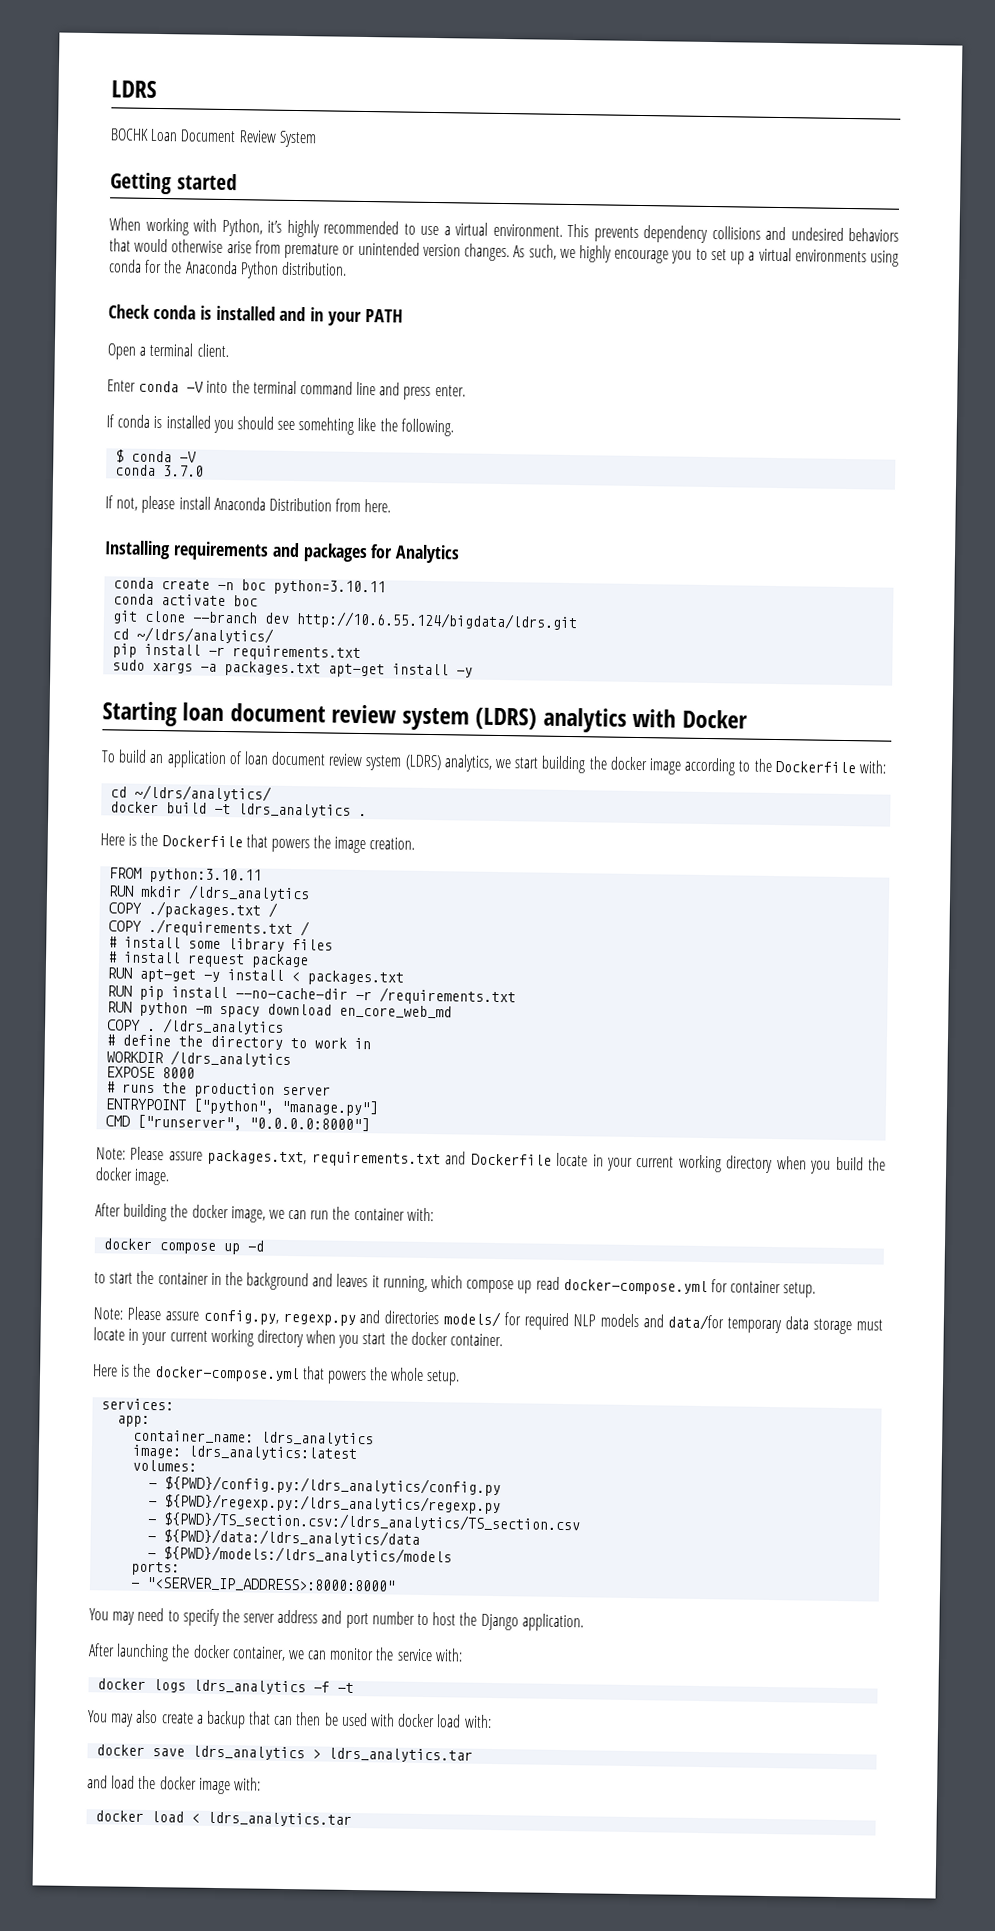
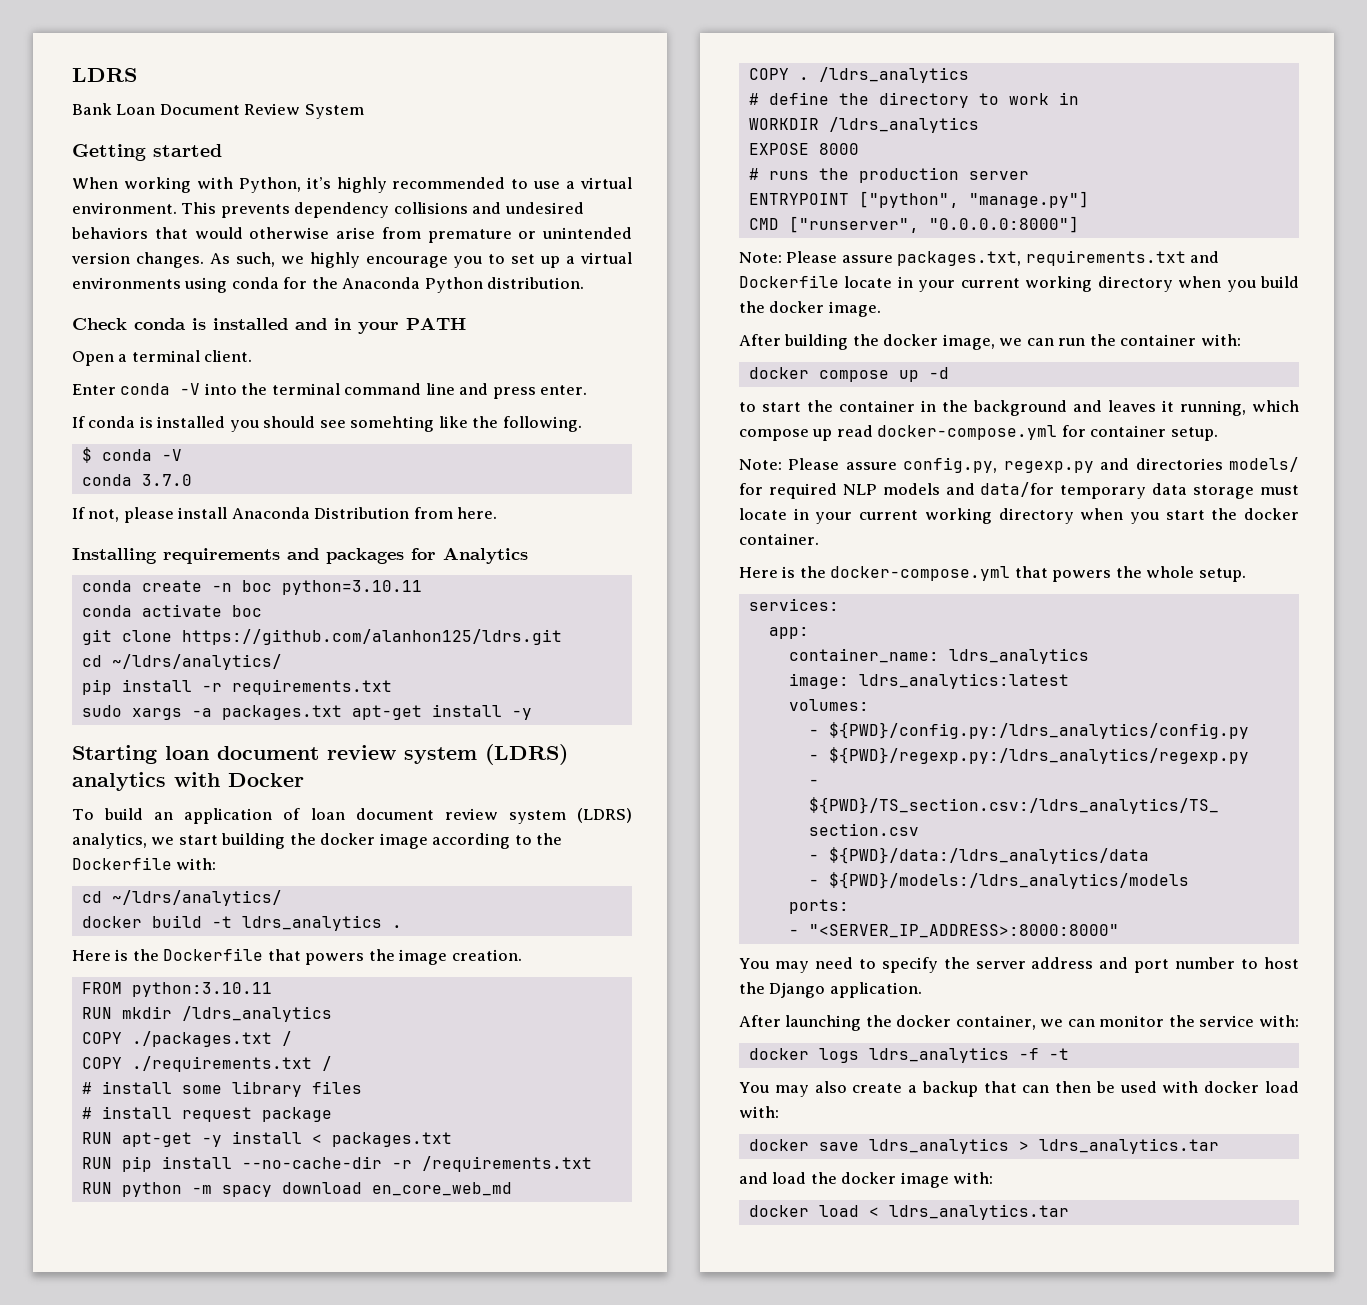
- BOCHK Loan Document Review System
+ Bank Loan Document Review System
- git clone --branch dev http://10.6.55.124/bigdata/ldrs.git
+ git clone https://github.com/alanhon125/ldrs.git

